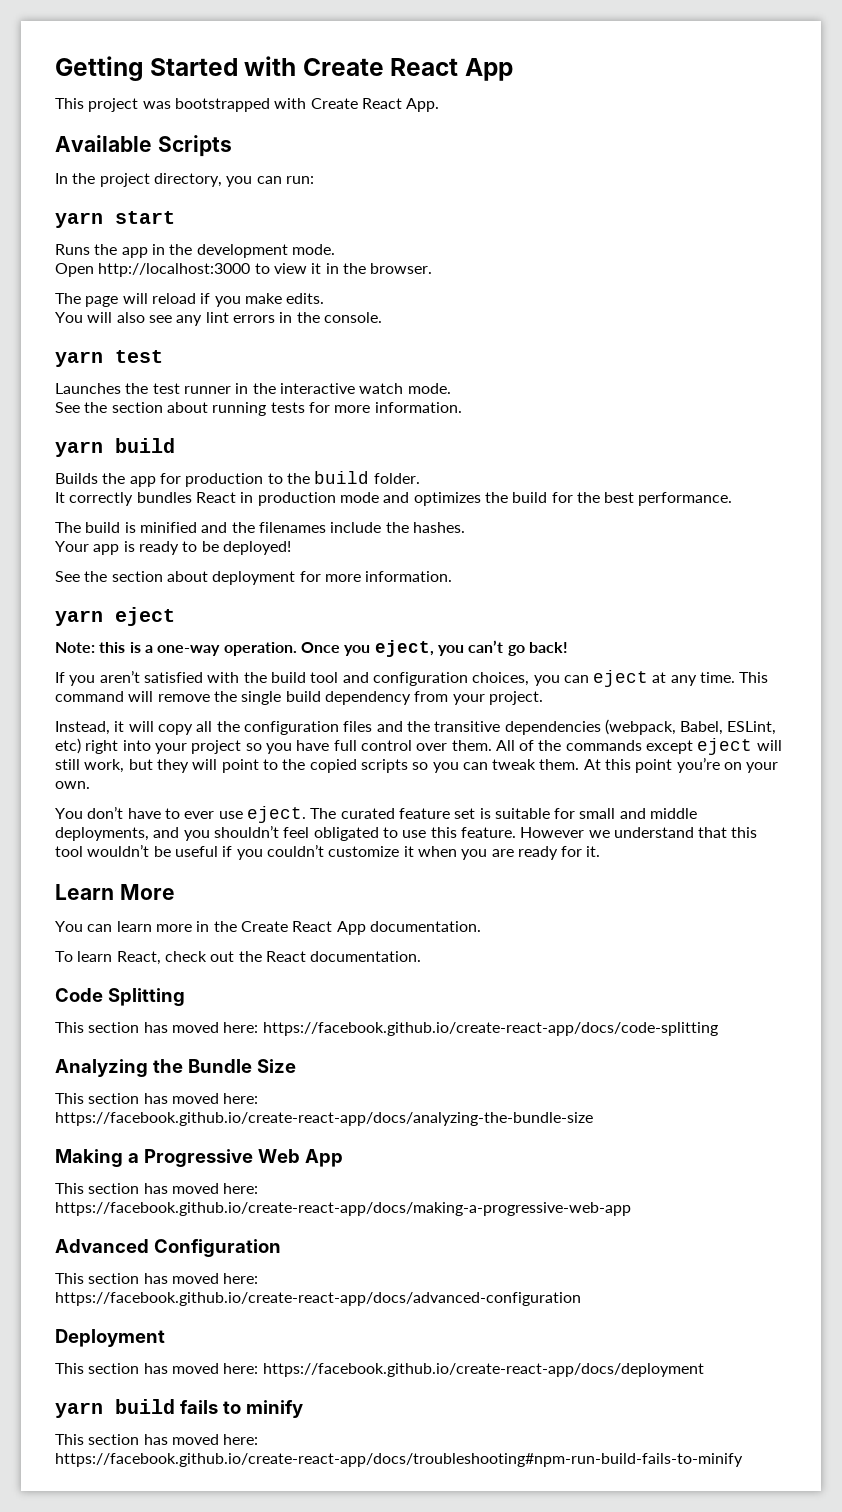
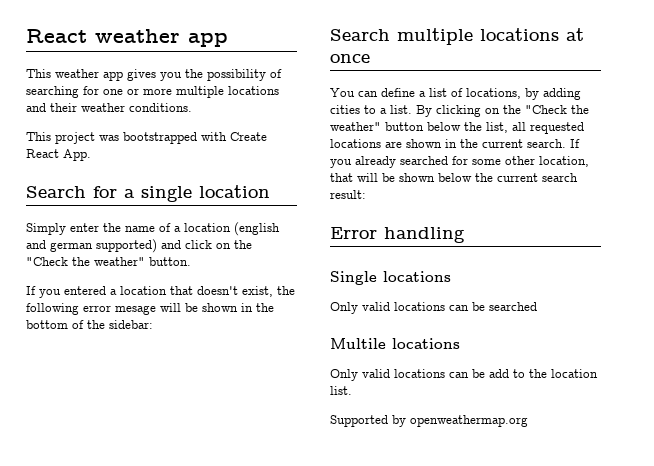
- Getting Started with Create React App
+ React weather app
+ This weather app gives you the possibility of searching for one or more multiple locations and their weather conditions.
- Available Scripts
- In the project directory, you can run:
- yarn start
- Runs the app in the development mode.
- Open http://localhost:3000 to view it in the browser.
- The page will reload if you make edits.
- You will also see any lint errors in the console.
- yarn test
- Launches the test runner in the interactive watch mode.
- See the section about running tests for more information.
- yarn build
- Builds the app for production to the build folder.
- It correctly bundles React in production mode and optimizes the build for the best performance.
- The build is minified and the filenames include the hashes.
- Your app is ready to be deployed!
- See the section about deployment for more information.
- yarn eject
- Note: this is a one-way operation. Once you eject, you can’t go back!
- If you aren’t satisfied with the build tool and configuration choices, you can eject at any time. This command will remove the single build dependency from your project.
- Instead, it will copy all the configuration files and the transitive dependencies (webpack, Babel, ESLint, etc) right into your project so you have full control over them. All of the commands except eject will still work, but they will point to the copied scripts so you can tweak them. At this point you’re on your own.
- You don’t have to ever use eject. The curated feature set is suitable for small and middle deployments, and you shouldn’t feel obligated to use this feature. However we understand that this tool wouldn’t be useful if you couldn’t customize it when you are ready for it.
- Learn More
- You can learn more in the Create React App documentation.
- To learn React, check out the React documentation.
- Code Splitting
- This section has moved here: https://facebook.github.io/create-react-app/docs/code-splitting
- Analyzing the Bundle Size
- This section has moved here: https://facebook.github.io/create-react-app/docs/analyzing-the-bundle-size
- Making a Progressive Web App
- This section has moved here: https://facebook.github.io/create-react-app/docs/making-a-progressive-web-app
- Advanced Configuration
- This section has moved here: https://facebook.github.io/create-react-app/docs/advanced-configuration
- Deployment
- This section has moved here: https://facebook.github.io/create-react-app/docs/deployment
- yarn build fails to minify
- This section has moved here: https://facebook.github.io/create-react-app/docs/troubleshooting#npm-run-build-fails-to-minify
+ Search for a single location
+ Simply enter the name of a location (english and german supported) and click on the "Check the weather" button.
+ If you entered a location that doesn't exist, the following error mesage will be shown in the bottom of the sidebar:
+ Search multiple locations at once
+ You can define a list of locations, by adding cities to a list. By clicking on the "Check the weather" button below the list, all requested locations are shown in the current search. If you already searched for some other location, that will be shown below the current search result:
+ Error handling
+ Single locations
+ Only valid locations can be searched
+ Multile locations
+ Only valid locations can be add to the location list.
+ Supported by openweathermap.org

